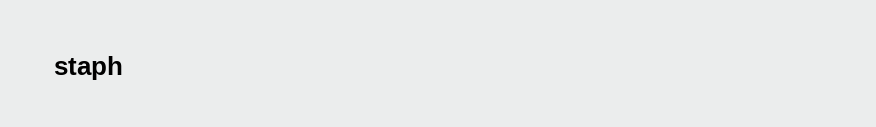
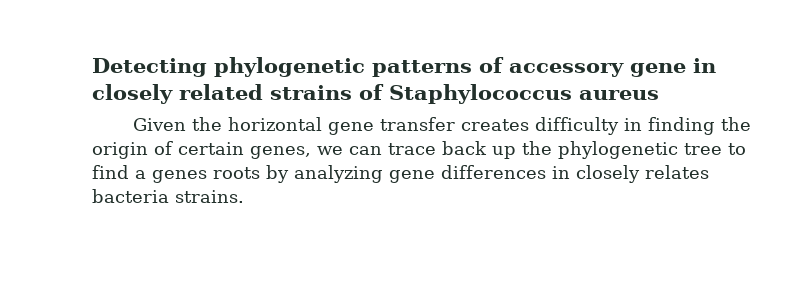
- staph
+ Detecting phylogenetic patterns of accessory gene in closely related strains of Staphylococcus aureus
+ Given the horizontal gene transfer creates difficulty in finding the origin of certain genes, we can trace back up the phylogenetic tree to find a genes roots by analyzing gene differences in closely relates bacteria strains.

